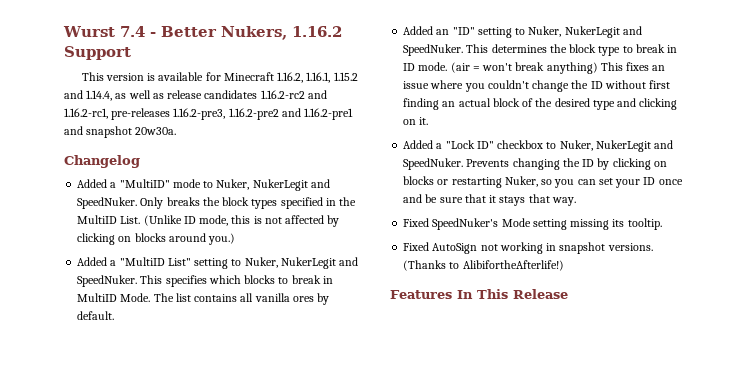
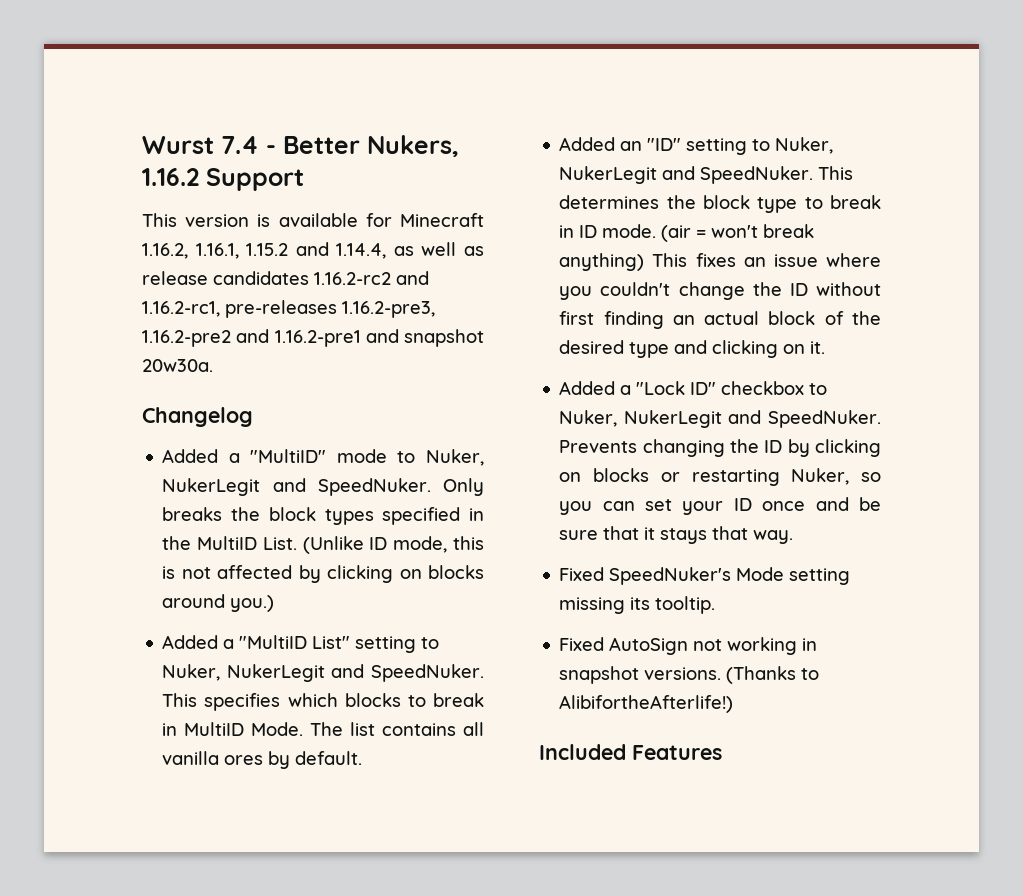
- Features In This Release
+ Included Features

